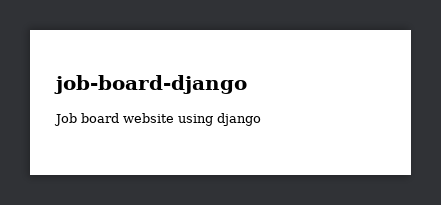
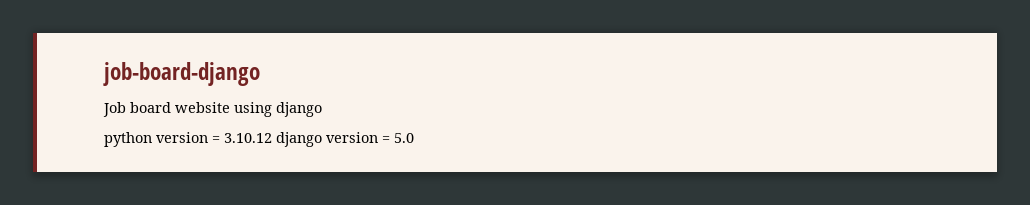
+ python version = 3.10.12 django version = 5.0

